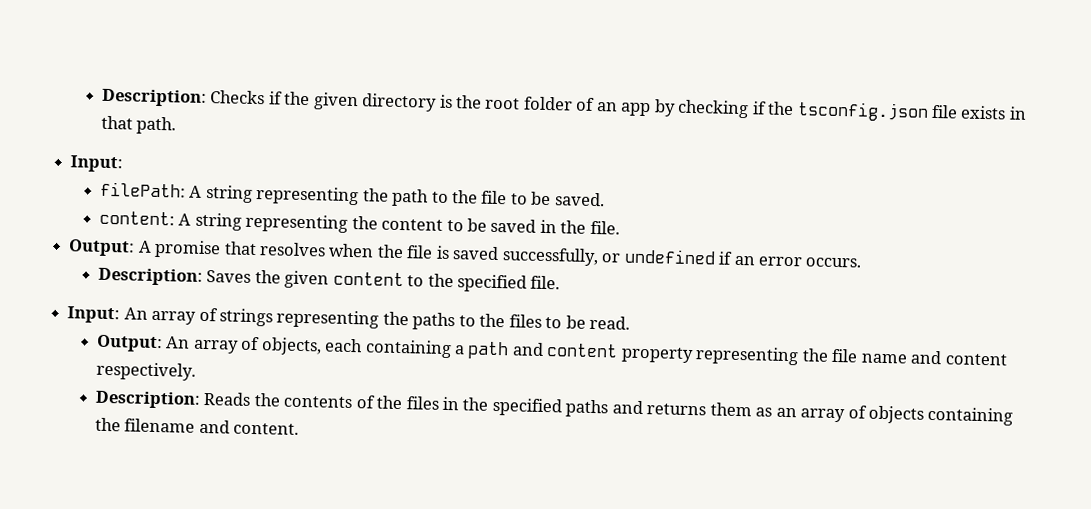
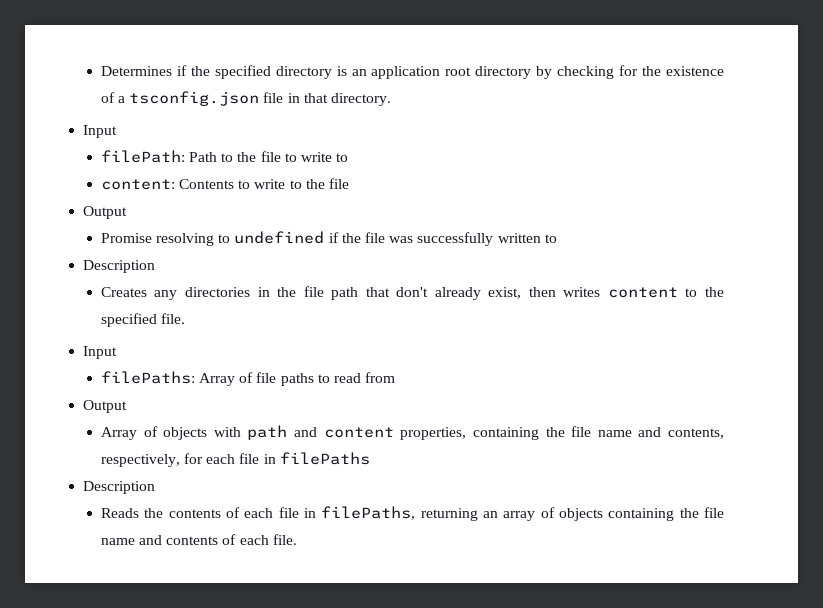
- Description: Checks if the given directory is the root folder of an app by checking if the tsconfig.json file exists in that path.
- Input:
+ Determines if the specified directory is an application root directory by checking for the existence of a tsconfig.json file in that directory.
+ Input
- filePath: A string representing the path to the file to be saved.
+ filePath: Path to the file to write to
- content: A string representing the content to be saved in the file.
- Output: A promise that resolves when the file is saved successfully, or undefined if an error occurs.
- Description: Saves the given content to the specified file.
- Input: An array of strings representing the paths to the files to be read.
- Output: An array of objects, each containing a path and content property representing the file name and content respectively.
- Description: Reads the contents of the files in the specified paths and returns them as an array of objects containing the filename and content.
+ content: Contents to write to the file
+ Output
+ Promise resolving to undefined if the file was successfully written to
+ Description
+ Creates any directories in the file path that don't already exist, then writes content to the specified file.
+ Input
+ filePaths: Array of file paths to read from
+ Output
+ Array of objects with path and content properties, containing the file name and contents, respectively, for each file in filePaths
+ Description
+ Reads the contents of each file in filePaths, returning an array of objects containing the file name and contents of each file.

